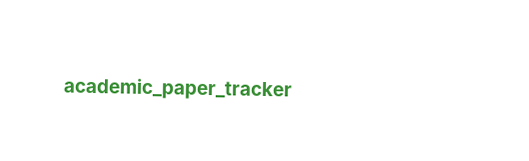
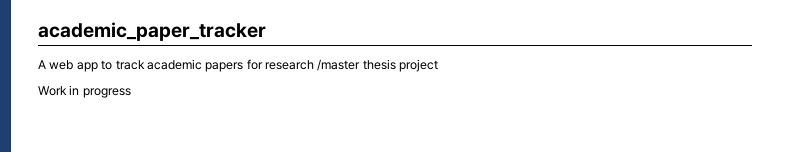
+ A web app to track academic papers for research /master thesis project
+ Work in progress

